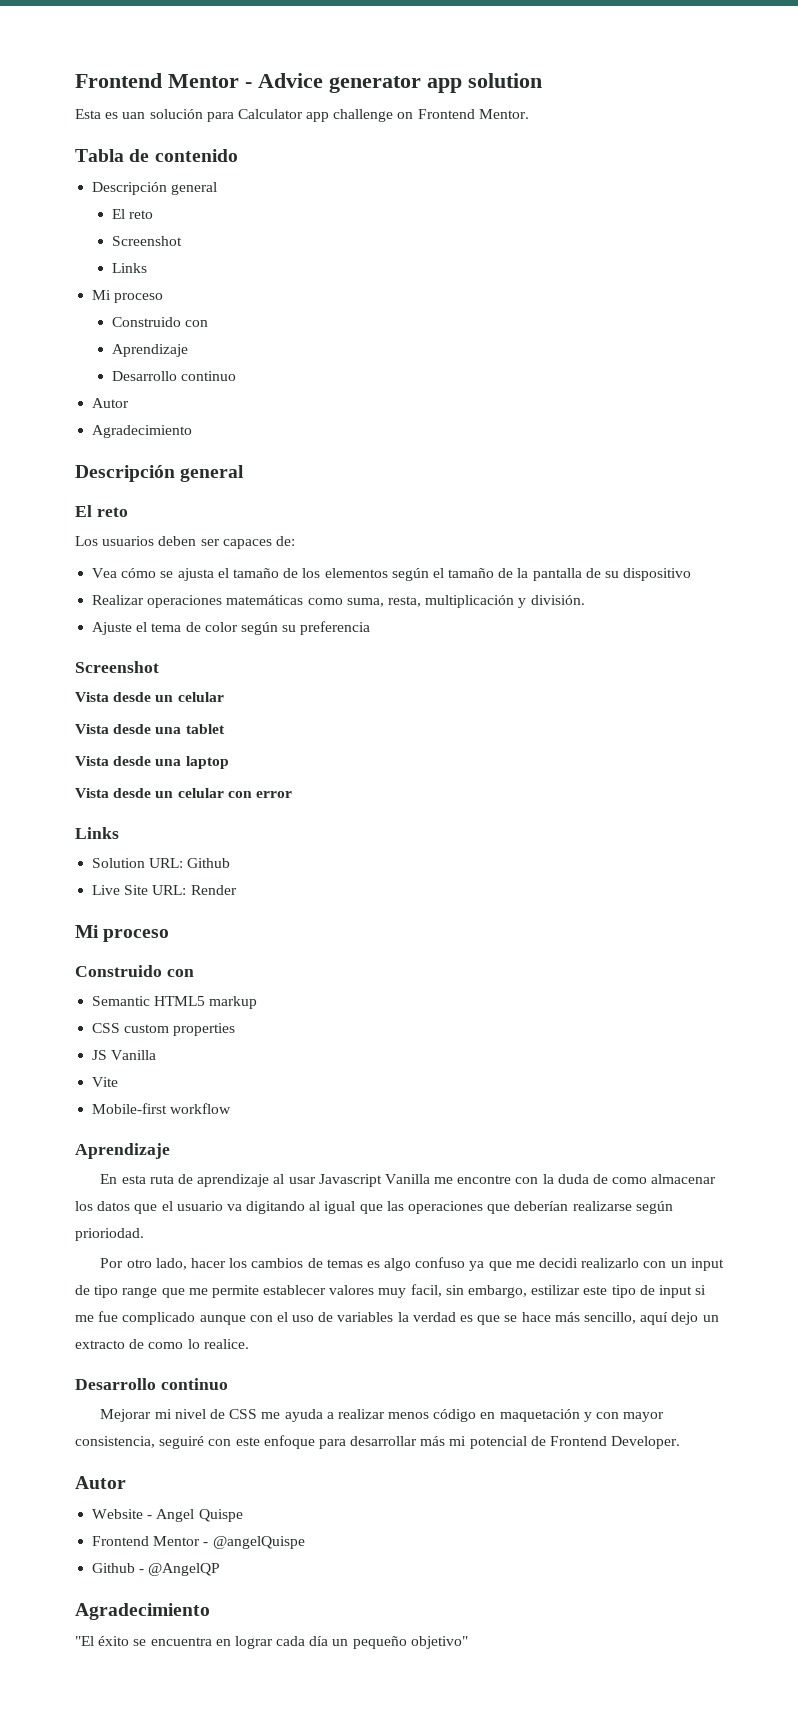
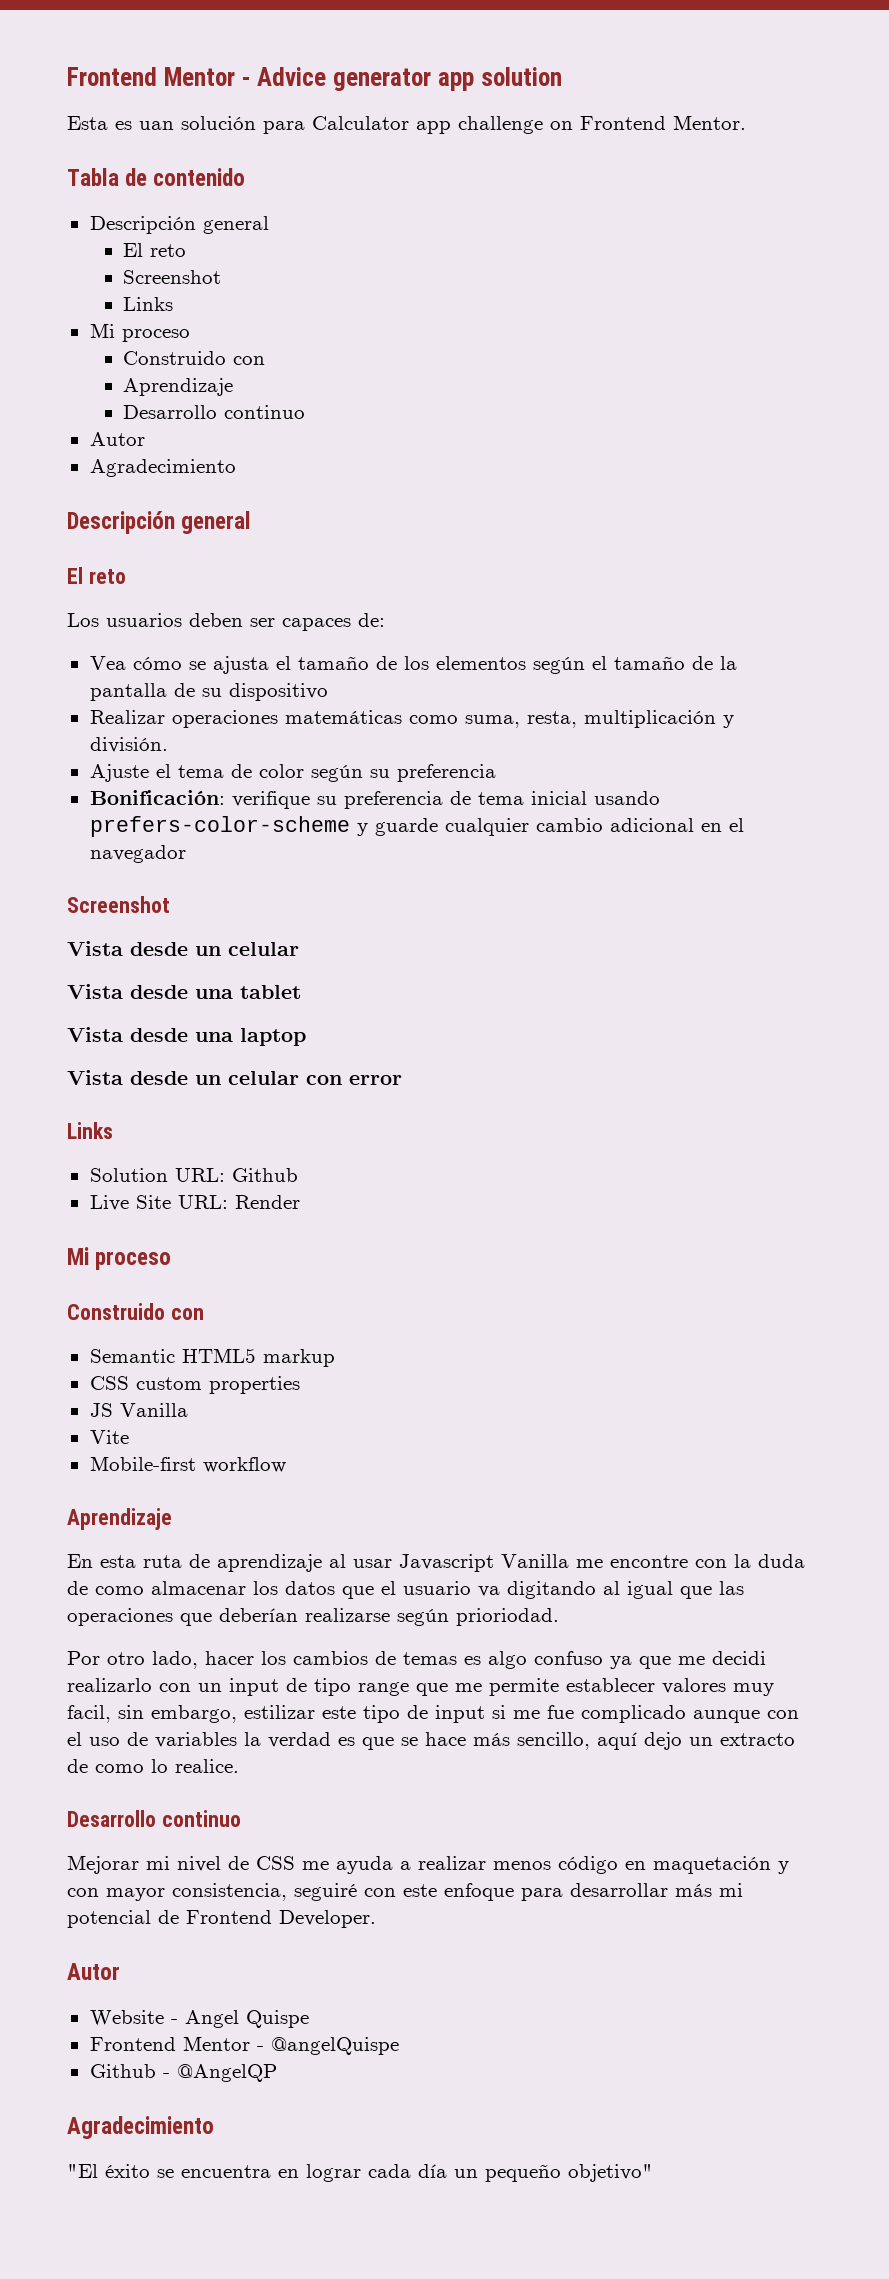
+ Bonificación: verifique su preferencia de tema inicial usando prefers-color-scheme y guarde cualquier cambio adicional en el navegador

